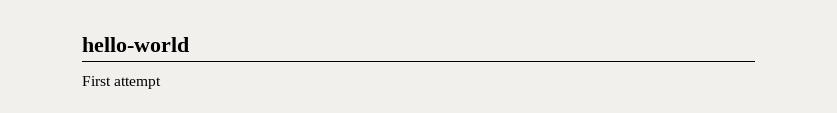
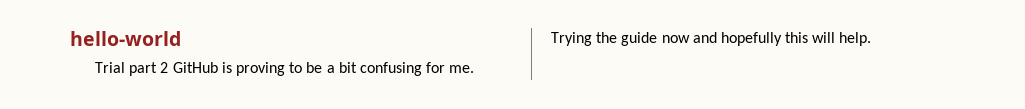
- First attempt
+ Trial part 2 GitHub is proving to be a bit confusing for me. Trying the guide now and hopefully this will help.

